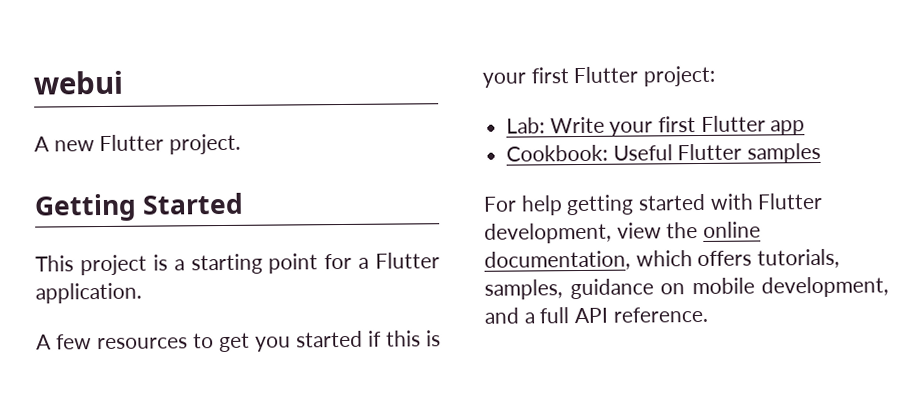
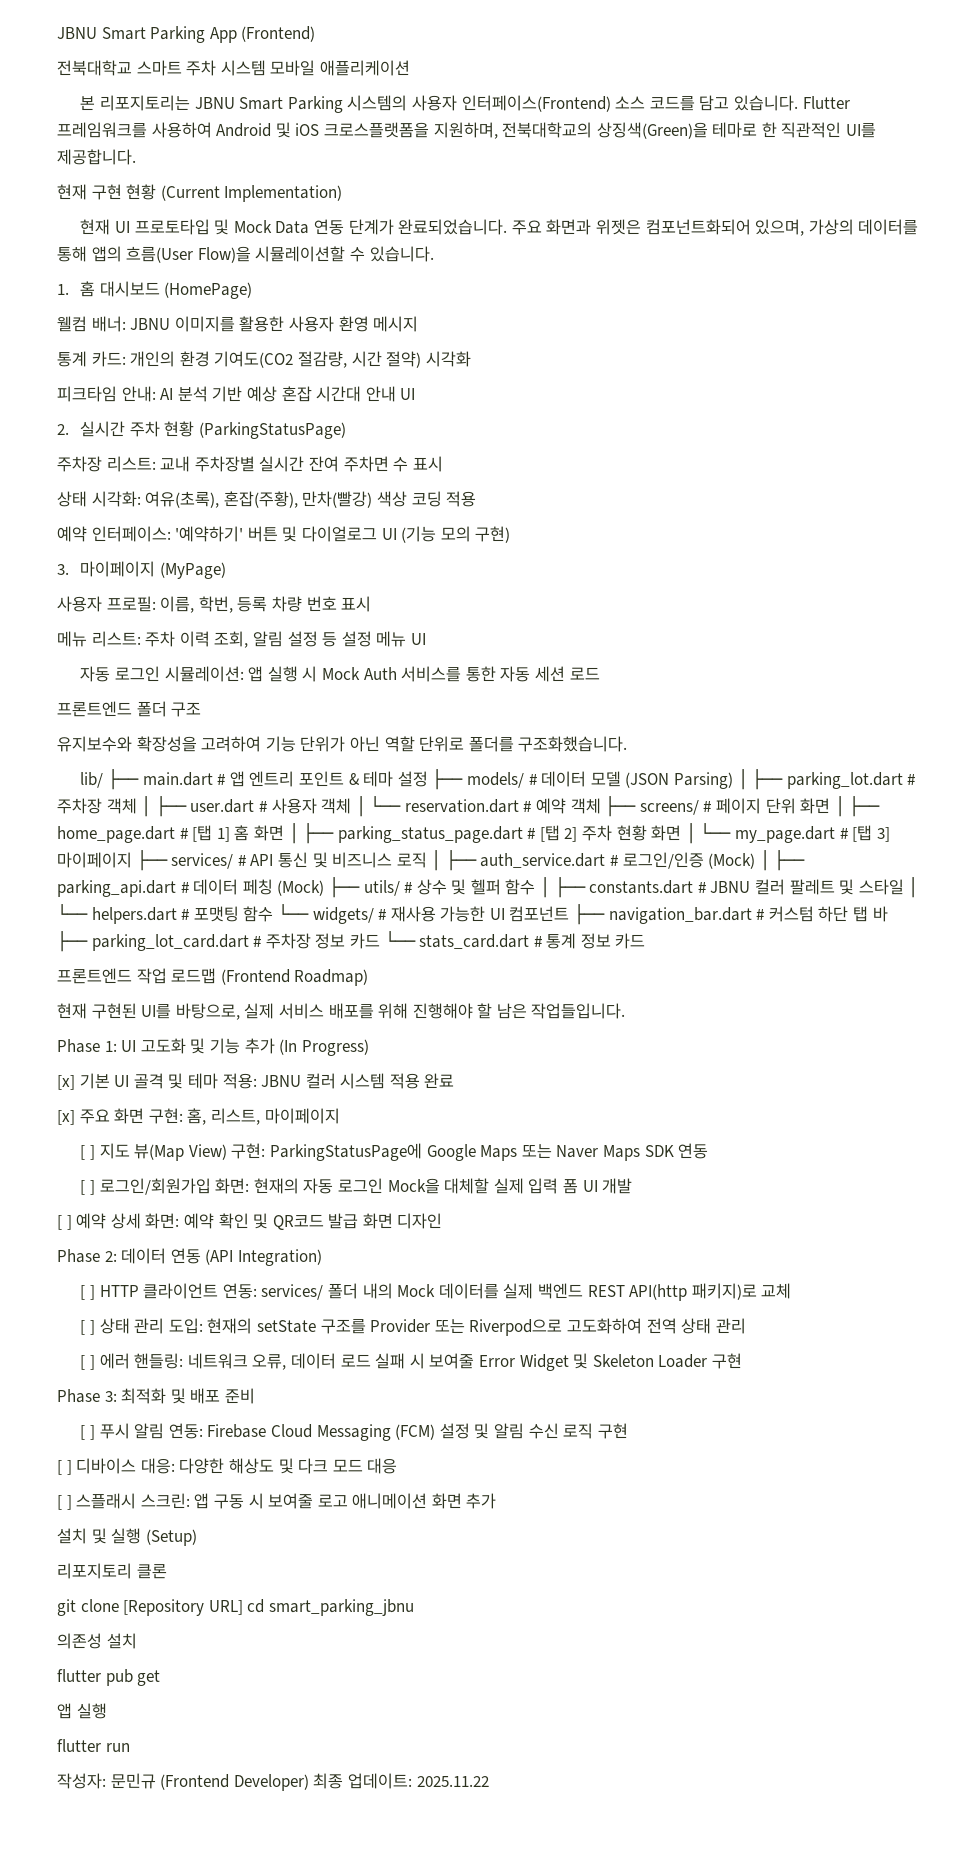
- webui
- A new Flutter project.
- Getting Started
- This project is a starting point for a Flutter application.
- A few resources to get you started if this is your first Flutter project:
- Lab: Write your first Flutter app
- Cookbook: Useful Flutter samples
- For help getting started with Flutter development, view the online documentation, which offers tutorials, samples, guidance on mobile development, and a full API reference.
+ JBNU Smart Parking App (Frontend)
+ 전북대학교 스마트 주차 시스템 모바일 애플리케이션
+ 본 리포지토리는 JBNU Smart Parking 시스템의 사용자 인터페이스(Frontend) 소스 코드를 담고 있습니다. Flutter 프레임워크를 사용하여 Android 및 iOS 크로스플랫폼을 지원하며, 전북대학교의 상징색(Green)을 테마로 한 직관적인 UI를 제공합니다.
+ 현재 구현 현황 (Current Implementation)
+ 현재 UI 프로토타입 및 Mock Data 연동 단계가 완료되었습니다. 주요 화면과 위젯은 컴포넌트화되어 있으며, 가상의 데이터를 통해 앱의 흐름(User Flow)을 시뮬레이션할 수 있습니다.
+ 1. 홈 대시보드 (HomePage)
+ 웰컴 배너: JBNU 이미지를 활용한 사용자 환영 메시지
+ 통계 카드: 개인의 환경 기여도(CO2 절감량, 시간 절약) 시각화
+ 피크타임 안내: AI 분석 기반 예상 혼잡 시간대 안내 UI
+ 2. 실시간 주차 현황 (ParkingStatusPage)
+ 주차장 리스트: 교내 주차장별 실시간 잔여 주차면 수 표시
+ 상태 시각화: 여유(초록), 혼잡(주황), 만차(빨강) 색상 코딩 적용
+ 예약 인터페이스: '예약하기' 버튼 및 다이얼로그 UI (기능 모의 구현)
+ 3. 마이페이지 (MyPage)
+ 사용자 프로필: 이름, 학번, 등록 차량 번호 표시
+ 메뉴 리스트: 주차 이력 조회, 알림 설정 등 설정 메뉴 UI
+ 자동 로그인 시뮬레이션: 앱 실행 시 Mock Auth 서비스를 통한 자동 세션 로드
+ 프론트엔드 폴더 구조
+ 유지보수와 확장성을 고려하여 기능 단위가 아닌 역할 단위로 폴더를 구조화했습니다.
+ lib/ ├── main.dart # 앱 엔트리 포인트 & 테마 설정 ├── models/ # 데이터 모델 (JSON Parsing) │ ├── parking_lot.dart # 주차장 객체 │ ├── user.dart # 사용자 객체 │ └── reservation.dart # 예약 객체 ├── screens/ # 페이지 단위 화면 │ ├── home_page.dart # [탭 1] 홈 화면 │ ├── parking_status_page.dart # [탭 2] 주차 현황 화면 │ └── my_page.dart # [탭 3] 마이페이지 ├── services/ # API 통신 및 비즈니스 로직 │ ├── auth_service.dart # 로그인/인증 (Mock) │ ├── parking_api.dart # 데이터 페칭 (Mock) ├── utils/ # 상수 및 헬퍼 함수 │ ├── constants.dart # JBNU 컬러 팔레트 및 스타일 │ └── helpers.dart # 포맷팅 함수 └── widgets/ # 재사용 가능한 UI 컴포넌트 ├── navigation_bar.dart # 커스텀 하단 탭 바 ├── parking_lot_card.dart # 주차장 정보 카드 └── stats_card.dart # 통계 정보 카드
+ 프론트엔드 작업 로드맵 (Frontend Roadmap)
+ 현재 구현된 UI를 바탕으로, 실제 서비스 배포를 위해 진행해야 할 남은 작업들입니다.
+ Phase 1: UI 고도화 및 기능 추가 (In Progress)
+ [x] 기본 UI 골격 및 테마 적용: JBNU 컬러 시스템 적용 완료
+ [x] 주요 화면 구현: 홈, 리스트, 마이페이지
+ [ ] 지도 뷰(Map View) 구현: ParkingStatusPage에 Google Maps 또는 Naver Maps SDK 연동
+ [ ] 로그인/회원가입 화면: 현재의 자동 로그인 Mock을 대체할 실제 입력 폼 UI 개발
+ [ ] 예약 상세 화면: 예약 확인 및 QR코드 발급 화면 디자인
+ Phase 2: 데이터 연동 (API Integration)
+ [ ] HTTP 클라이언트 연동: services/ 폴더 내의 Mock 데이터를 실제 백엔드 REST API(http 패키지)로 교체
+ [ ] 상태 관리 도입: 현재의 setState 구조를 Provider 또는 Riverpod으로 고도화하여 전역 상태 관리
+ [ ] 에러 핸들링: 네트워크 오류, 데이터 로드 실패 시 보여줄 Error Widget 및 Skeleton Loader 구현
+ Phase 3: 최적화 및 배포 준비
+ [ ] 푸시 알림 연동: Firebase Cloud Messaging (FCM) 설정 및 알림 수신 로직 구현
+ [ ] 디바이스 대응: 다양한 해상도 및 다크 모드 대응
+ [ ] 스플래시 스크린: 앱 구동 시 보여줄 로고 애니메이션 화면 추가
+ 설치 및 실행 (Setup)
+ 리포지토리 클론
+ git clone [Repository URL] cd smart_parking_jbnu
+ 의존성 설치
+ flutter pub get
+ 앱 실행
+ flutter run
+ 작성자: 문민규 (Frontend Developer) 최종 업데이트: 2025.11.22

